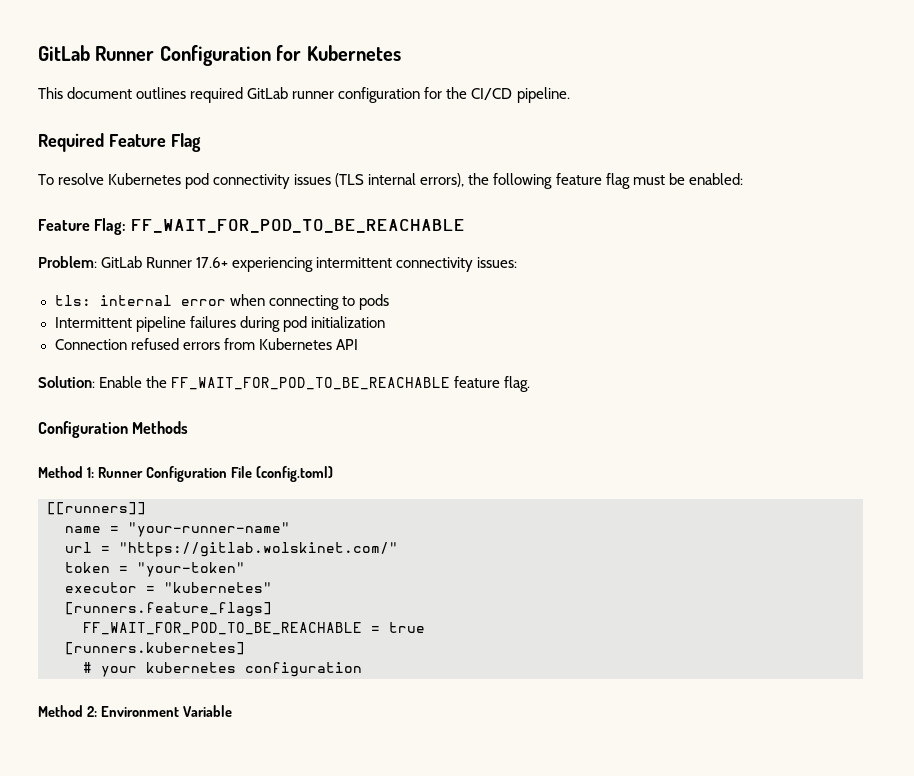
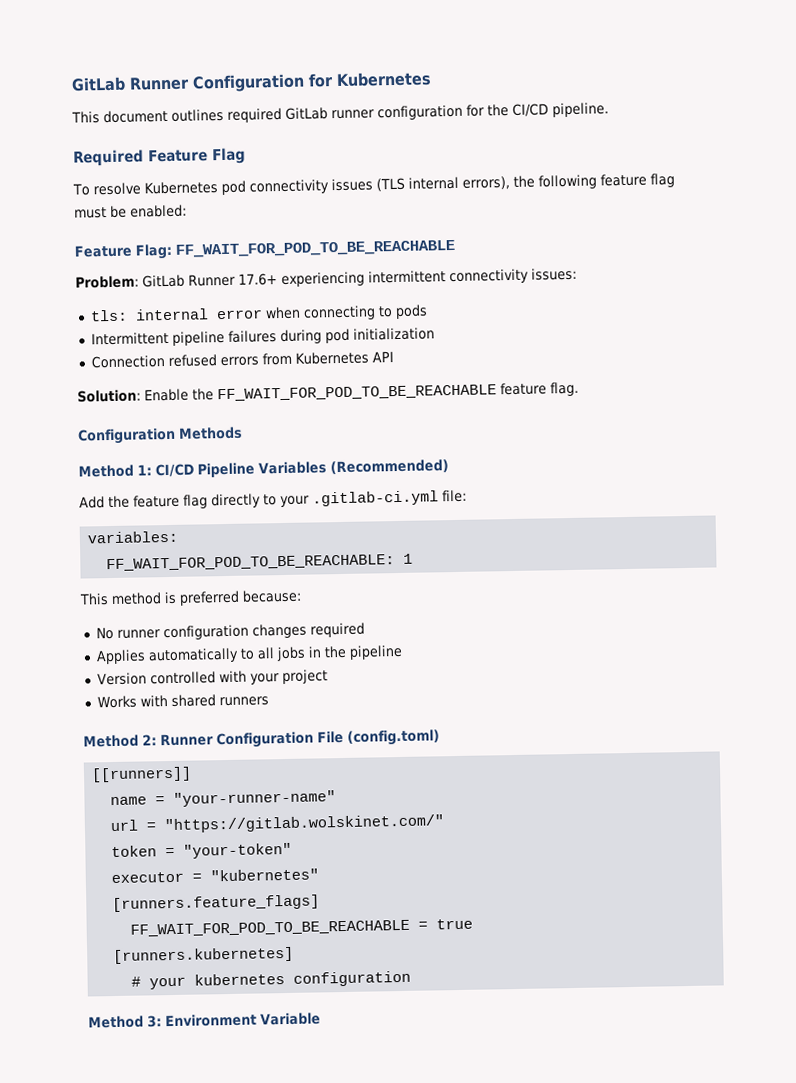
- Method 1: Runner Configuration File (config.toml)
+ Method 1: CI/CD Pipeline Variables (Recommended)
+ Add the feature flag directly to your .gitlab-ci.yml file:
+ variables:
+ FF_WAIT_FOR_POD_TO_BE_REACHABLE: 1
+ This method is preferred because:
+ No runner configuration changes required
+ Applies automatically to all jobs in the pipeline
+ Version controlled with your project
+ Works with shared runners
+ Method 2: Runner Configuration File (config.toml)
- Method 2: Environment Variable
+ Method 3: Environment Variable

